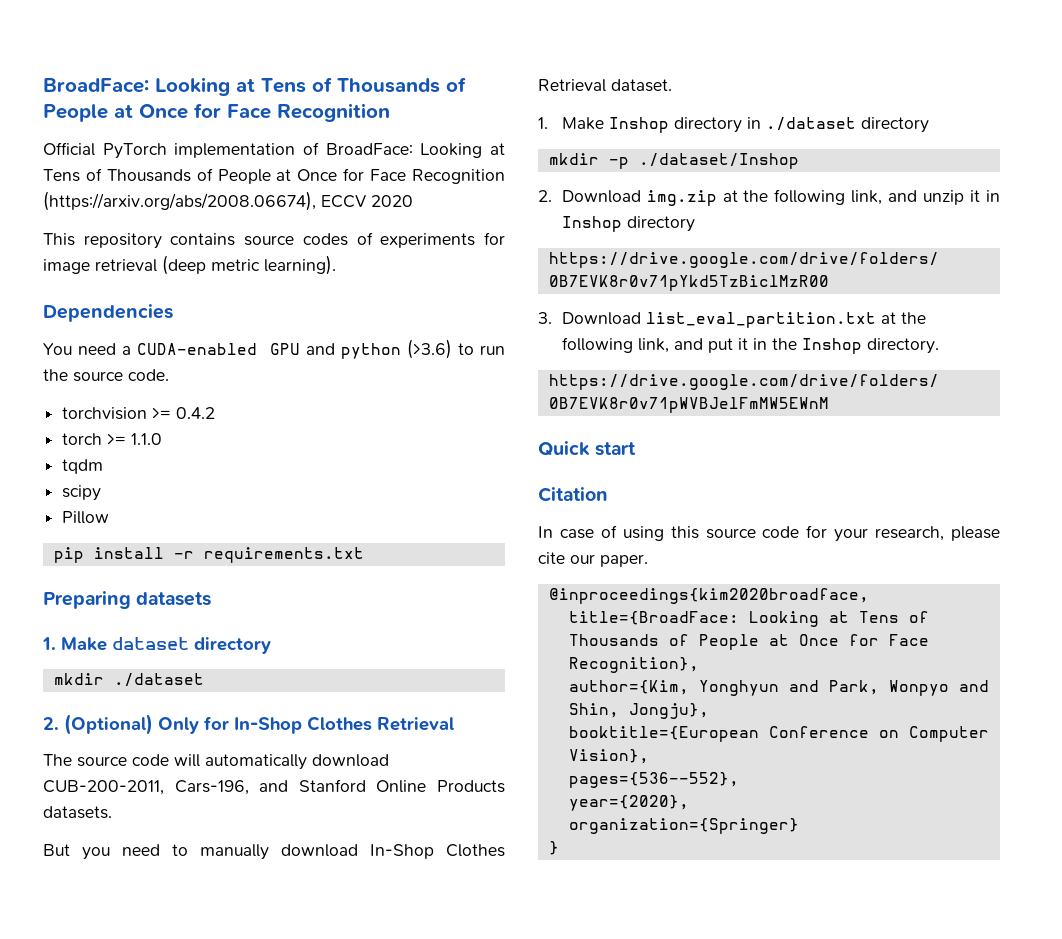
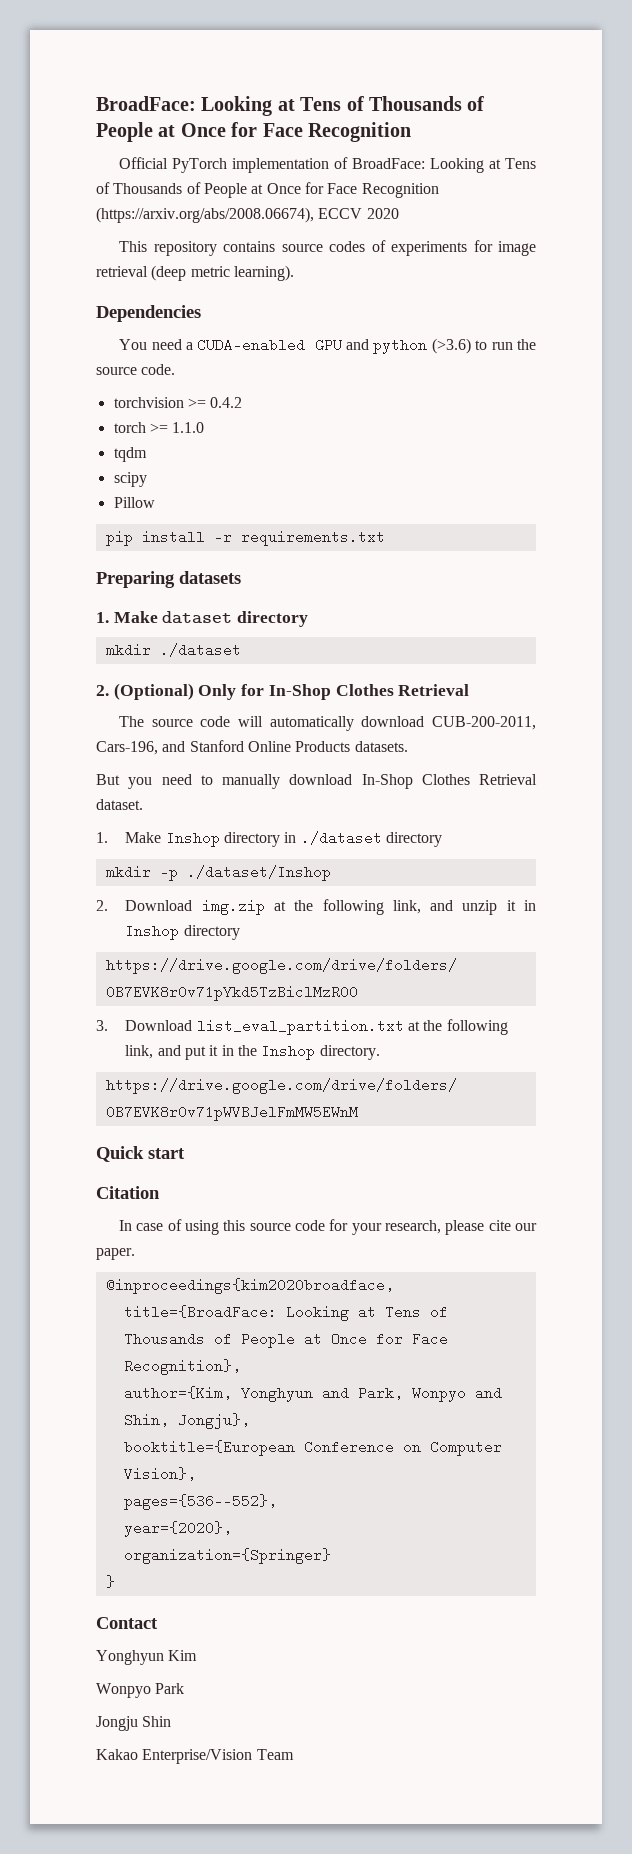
+ Contact
+ Yonghyun Kim
+ Wonpyo Park
+ Jongju Shin
+ Kakao Enterprise/Vision Team

